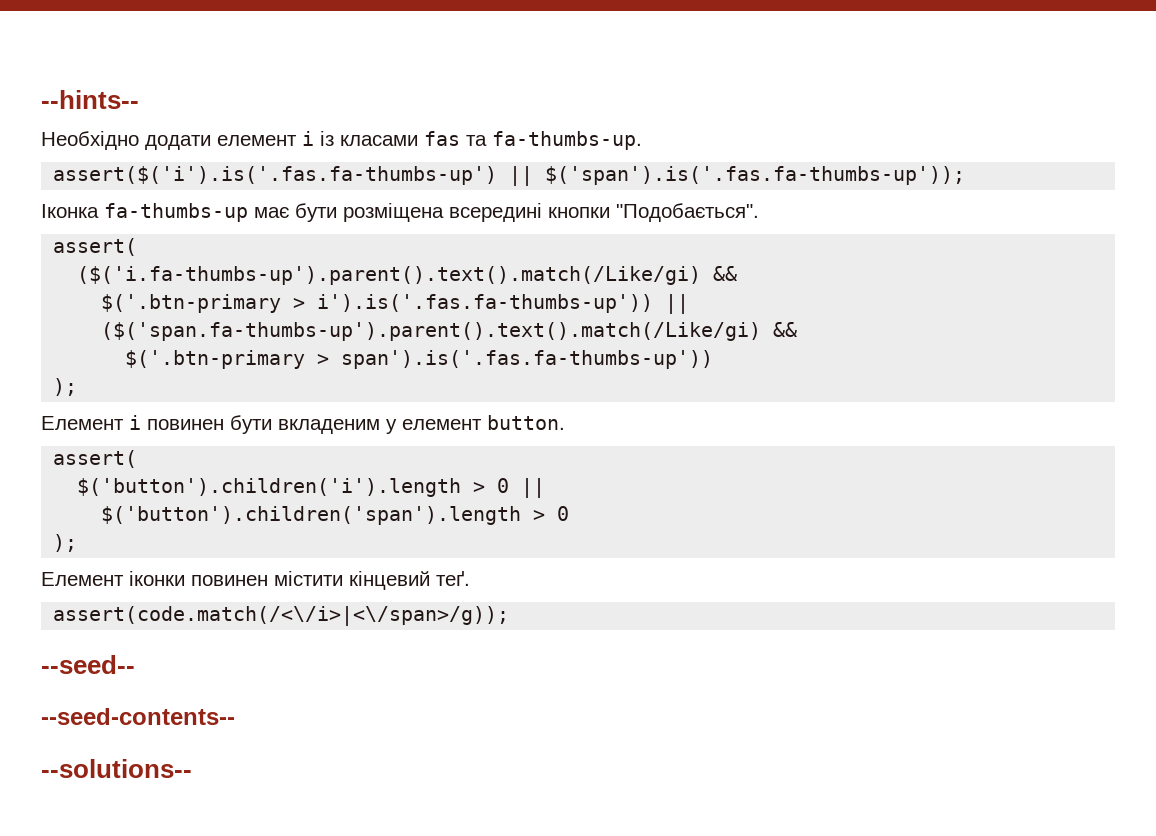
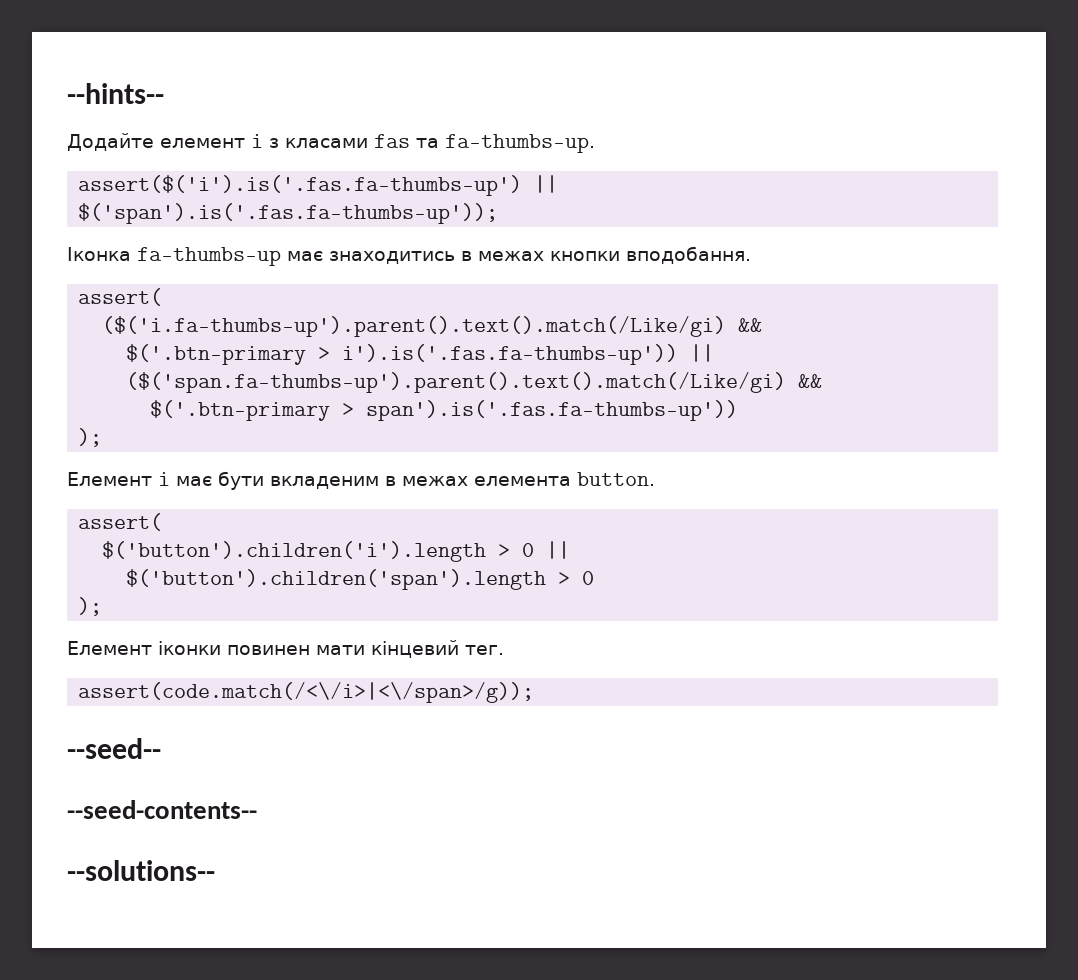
- Необхідно додати елемент i із класами fas та fa-thumbs-up.
+ Додайте елемент i з класами fas та fa-thumbs-up.
- Іконка fa-thumbs-up має бути розміщена всередині кнопки "Подобається".
+ Іконка fa-thumbs-up має знаходитись в межах кнопки вподобання.
- Елемент i повинен бути вкладеним у елемент button.
+ Елемент i має бути вкладеним в межах елемента button.
- Елемент іконки повинен містити кінцевий теґ.
+ Елемент іконки повинен мати кінцевий тег.

